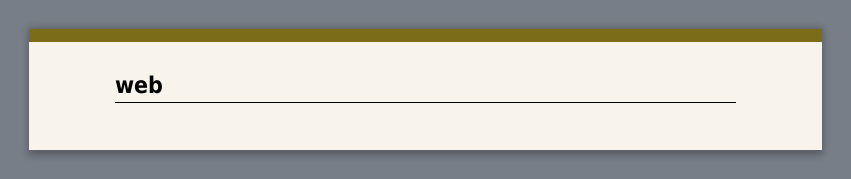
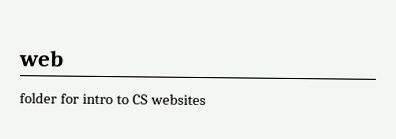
+ folder for intro to CS websites

